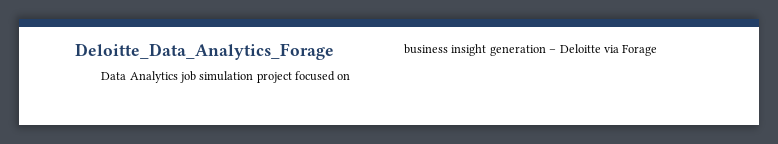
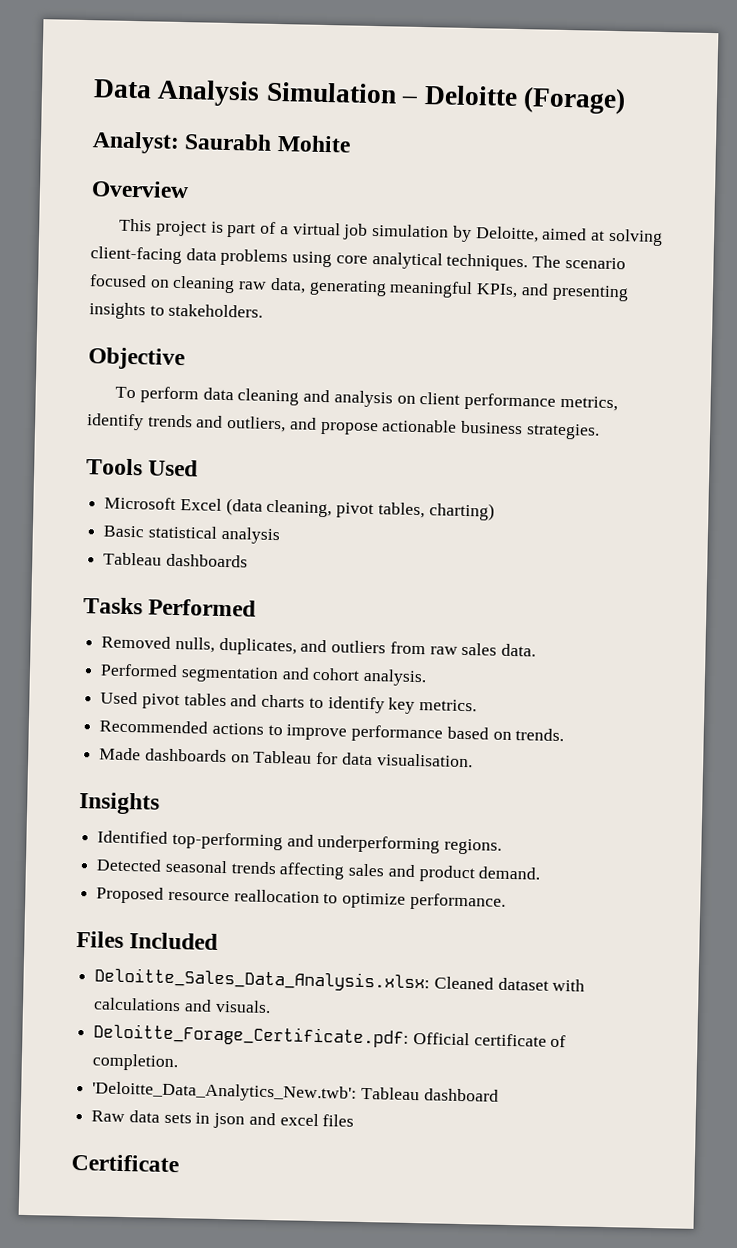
- Deloitte_Data_Analytics_Forage
- Data Analytics job simulation project focused on business insight generation – Deloitte via Forage
+ Data Analysis Simulation – Deloitte (Forage)
+ Analyst: Saurabh Mohite
+ Overview
+ This project is part of a virtual job simulation by Deloitte, aimed at solving client-facing data problems using core analytical techniques. The scenario focused on cleaning raw data, generating meaningful KPIs, and presenting insights to stakeholders.
+ Objective
+ To perform data cleaning and analysis on client performance metrics, identify trends and outliers, and propose actionable business strategies.
+ Tools Used
+ Microsoft Excel (data cleaning, pivot tables, charting)
+ Basic statistical analysis
+ Tableau dashboards
+ Tasks Performed
+ Removed nulls, duplicates, and outliers from raw sales data.
+ Performed segmentation and cohort analysis.
+ Used pivot tables and charts to identify key metrics.
+ Recommended actions to improve performance based on trends.
+ Made dashboards on Tableau for data visualisation.
+ Insights
+ Identified top-performing and underperforming regions.
+ Detected seasonal trends affecting sales and product demand.
+ Proposed resource reallocation to optimize performance.
+ Files Included
+ Deloitte_Sales_Data_Analysis.xlsx: Cleaned dataset with calculations and visuals.
+ Deloitte_Forage_Certificate.pdf: Official certificate of completion.
+ 'Deloitte_Data_Analytics_New.twb': Tableau dashboard
+ Raw data sets in json and excel files
+ Certificate

